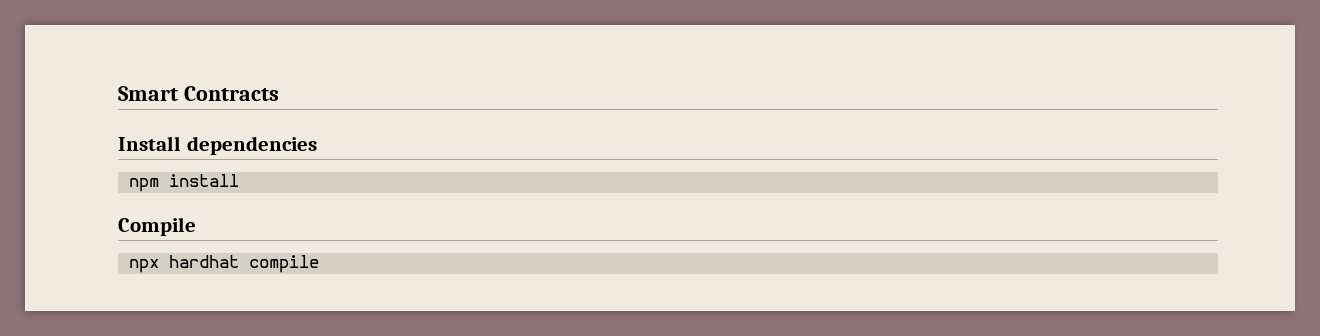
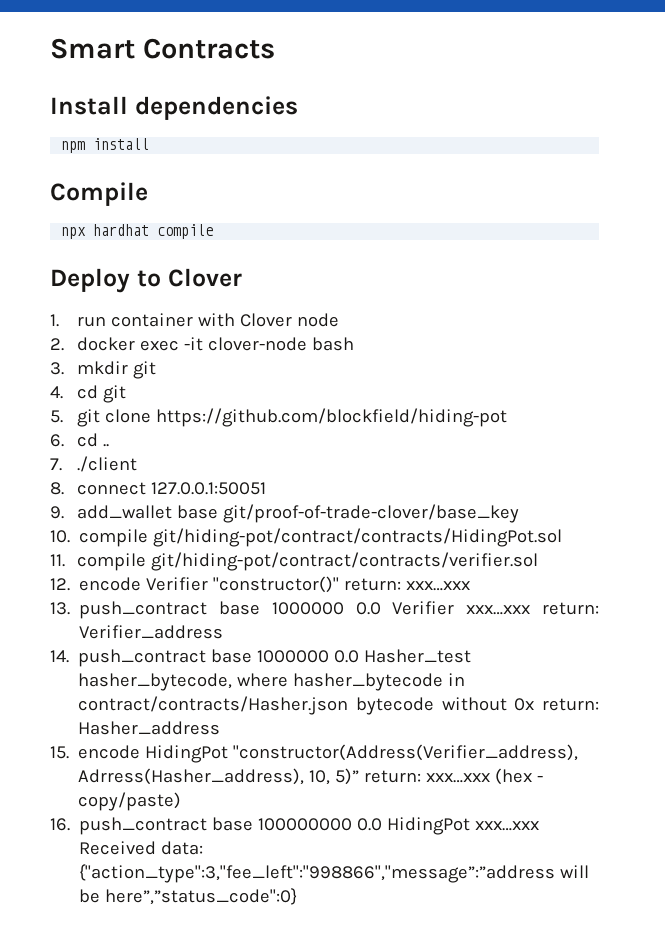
+ Deploy to Clover
+ 1. run container with Clover node
+ 2. docker exec -it clover-node bash
+ 3. mkdir git
+ 4. cd git
+ 5. git clone https://github.com/blockfield/hiding-pot
+ 6. cd ..
+ 7. ./client
+ 8. connect 127.0.0.1:50051
+ 9. add_wallet base git/proof-of-trade-clover/base_key
+ 10. compile git/hiding-pot/contract/contracts/HidingPot.sol
+ 11. compile git/hiding-pot/contract/contracts/verifier.sol
+ 12. encode Verifier "constructor()" return: xxx…xxx
+ 13. push_contract base 1000000 0.0 Verifier xxx…xxx return: Verifier_address
+ 14. push_contract base 1000000 0.0 Hasher_test hasher_bytecode, where hasher_bytecode in contract/contracts/Hasher.json bytecode without 0x return: Hasher_address
+ 15. encode HidingPot "constructor(Address(Verifier_address), Adrress(Hasher_address), 10, 5)” return: xxx…xxx (hex - copy/paste)
+ 16. push_contract base 100000000 0.0 HidingPot xxx…xxx Received data: {"action_type":3,"fee_left":"998866","message”:”address will be here”,”status_code":0}

